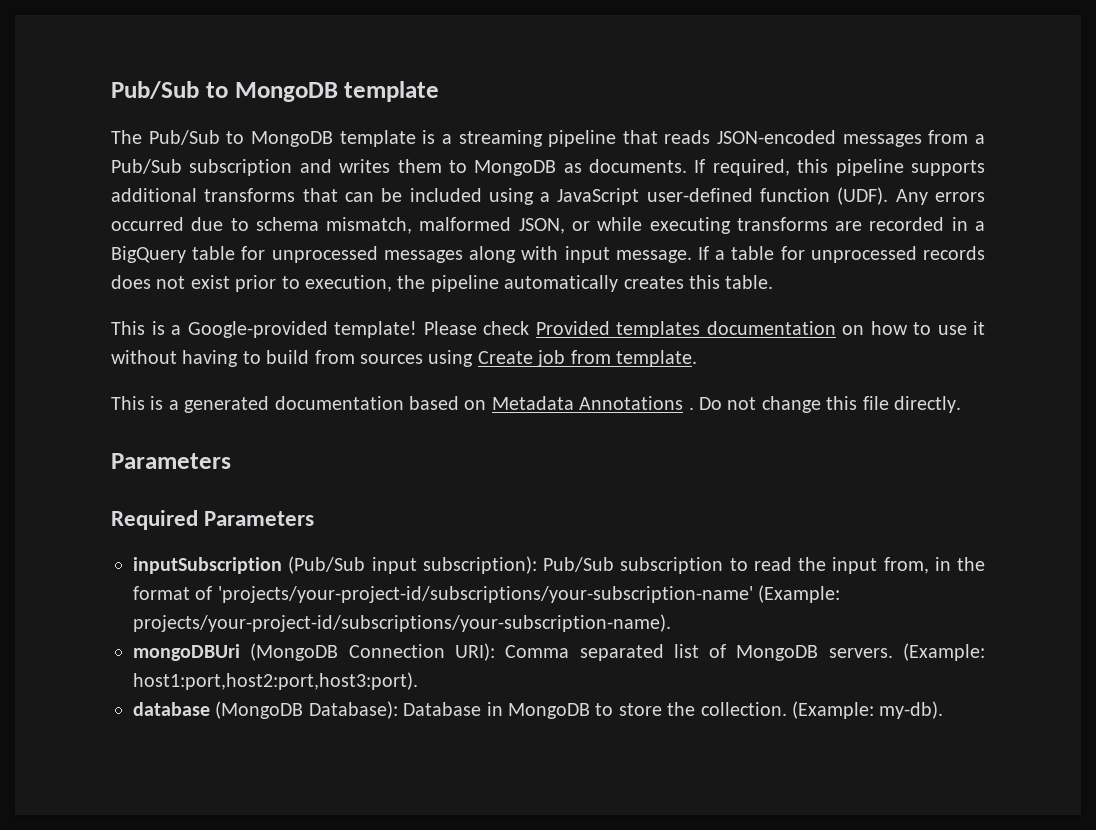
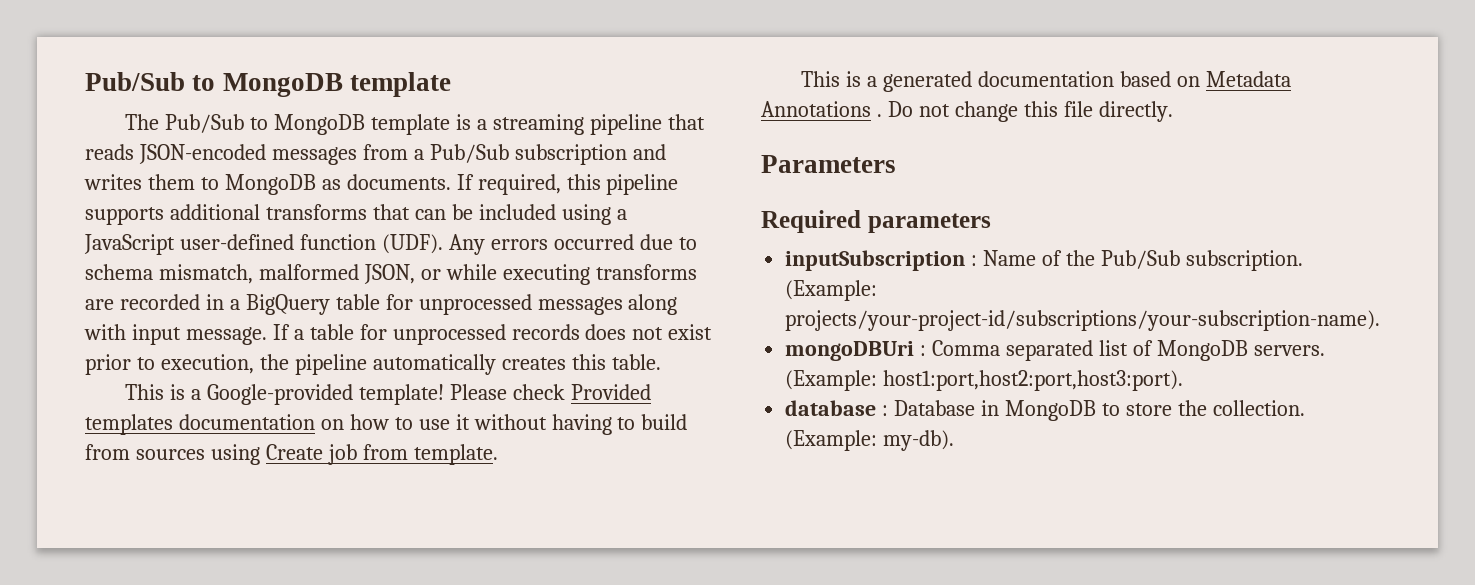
- Required Parameters
+ Required parameters
- inputSubscription (Pub/Sub input subscription): Pub/Sub subscription to read the input from, in the format of 'projects/your-project-id/subscriptions/your-subscription-name' (Example: projects/your-project-id/subscriptions/your-subscription-name).
+ inputSubscription : Name of the Pub/Sub subscription. (Example: projects/your-project-id/subscriptions/your-subscription-name).
- mongoDBUri (MongoDB Connection URI): Comma separated list of MongoDB servers.
+ mongoDBUri : Comma separated list of MongoDB servers.
- database (MongoDB Database): Database in MongoDB to store the collection.
+ database : Database in MongoDB to store the collection.

